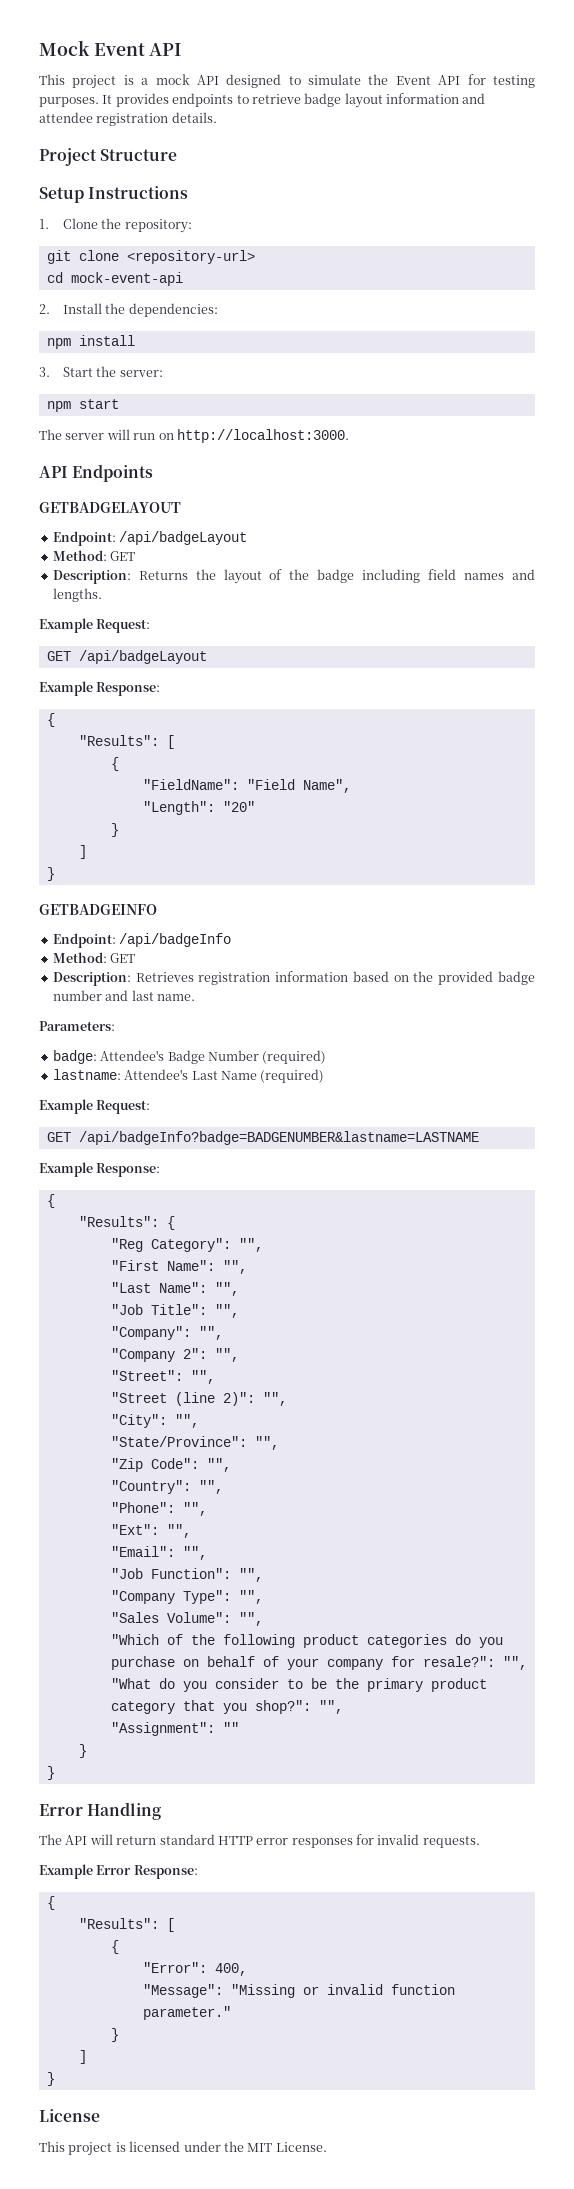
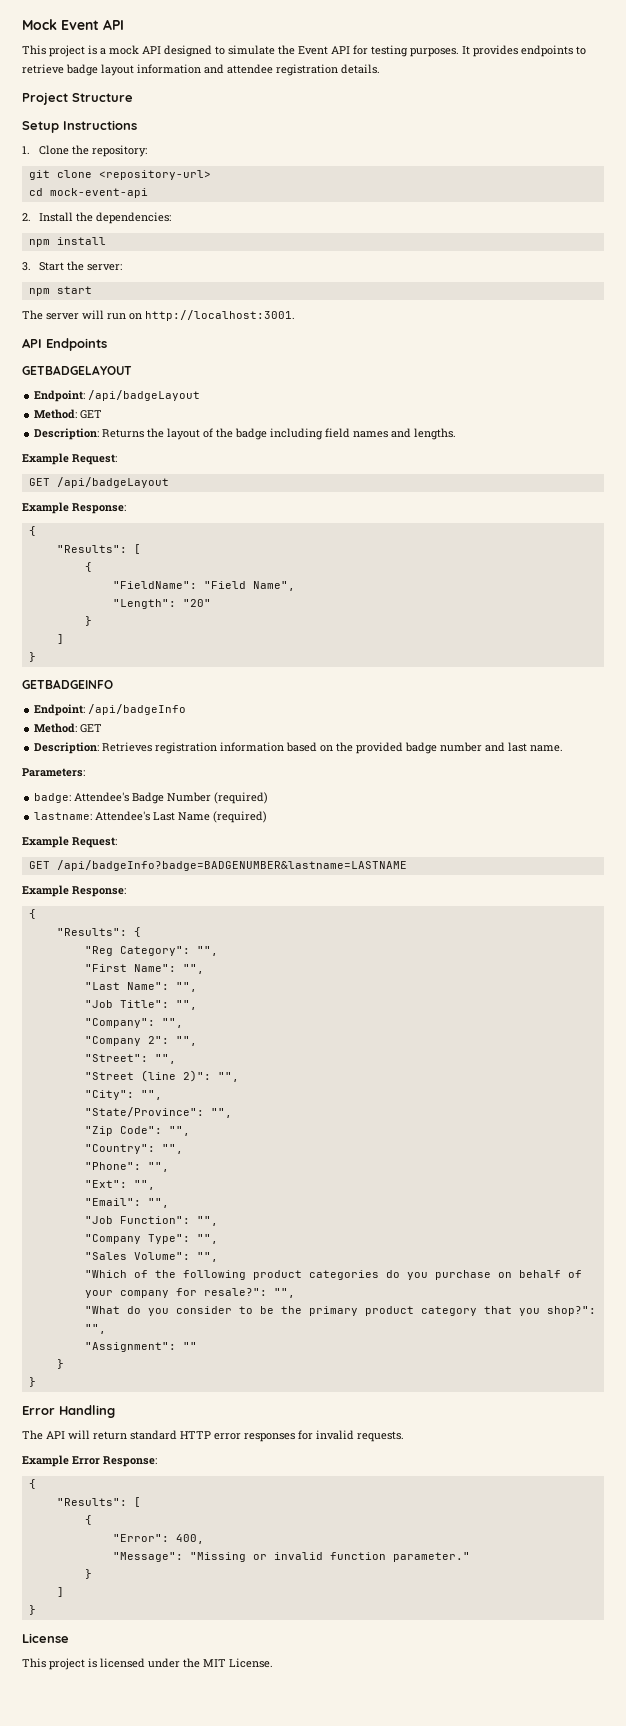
- The server will run on http://localhost:3000.
+ The server will run on http://localhost:3001.

